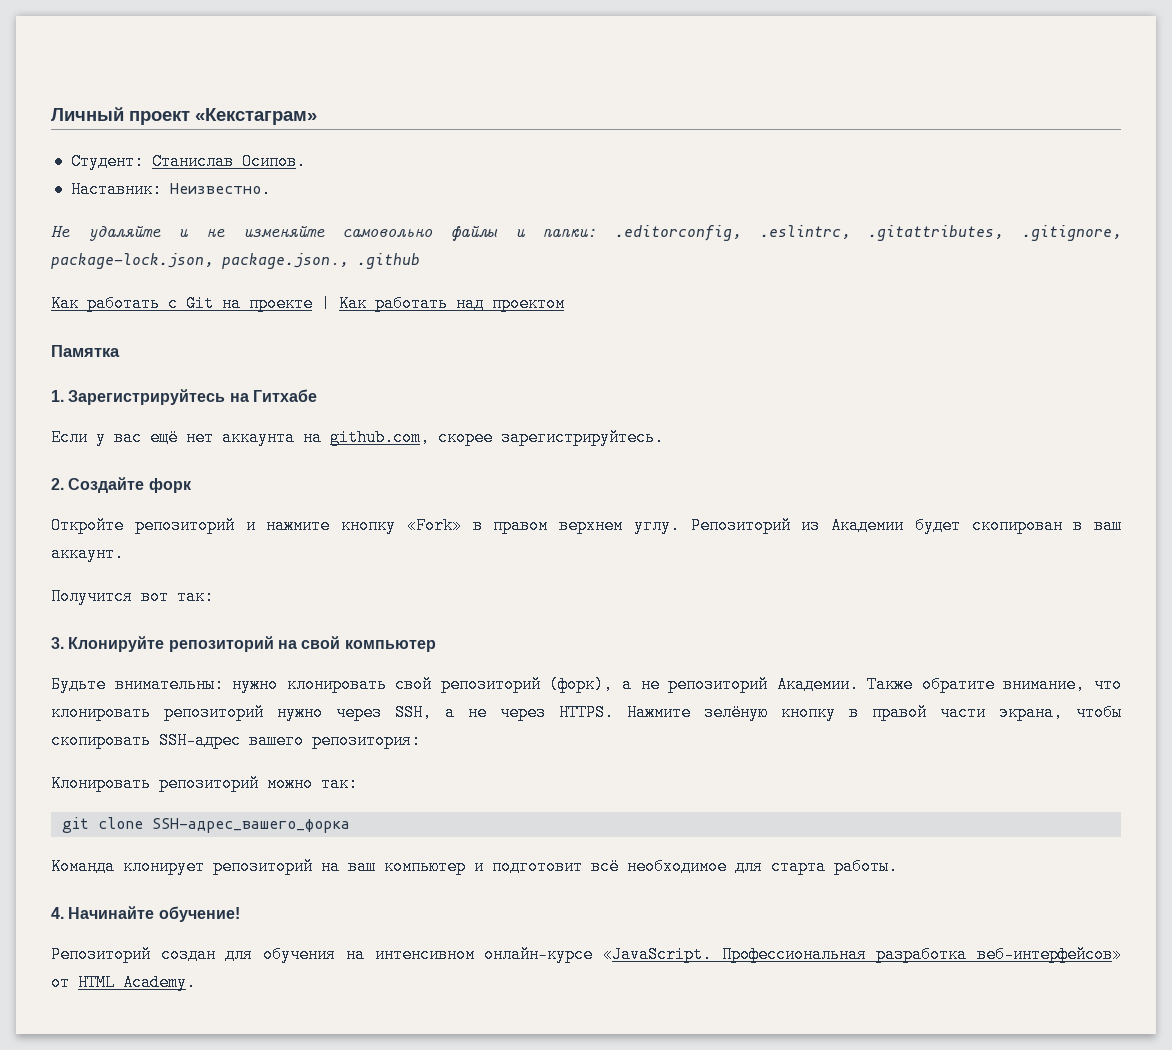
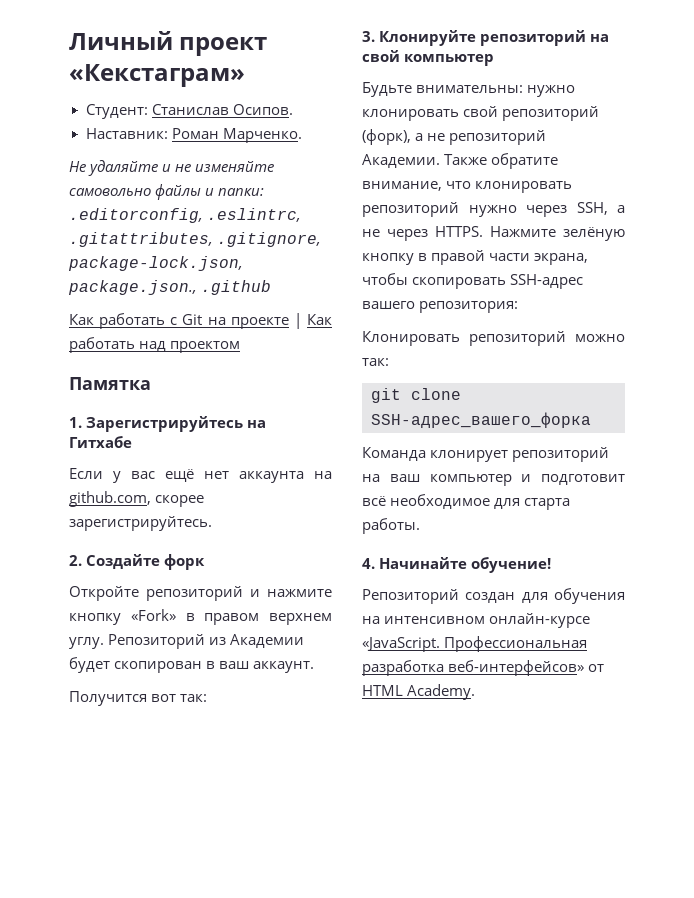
- Наставник: Неизвестно.
+ Наставник: Роман Марченко.

